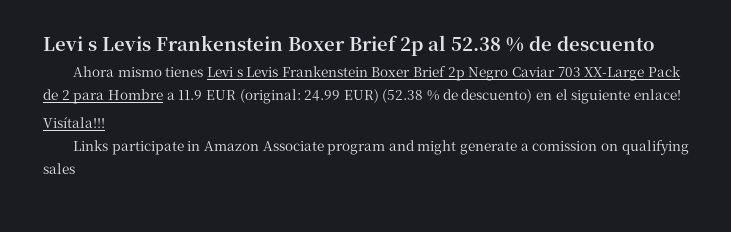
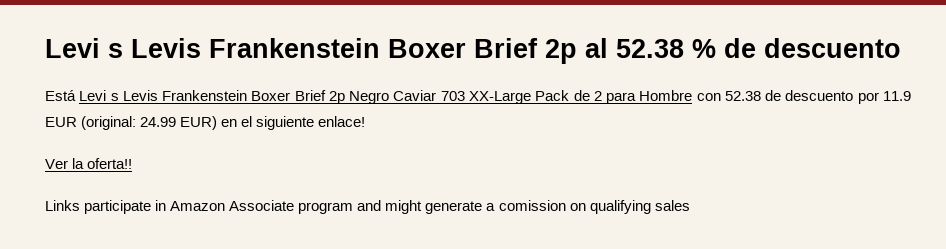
- Ahora mismo tienes Levi s Levis Frankenstein Boxer Brief 2p Negro Caviar 703 XX-Large Pack de 2 para Hombre a 11.9 EUR (original: 24.99 EUR) (52.38 % de descuento) en el siguiente enlace!
+ Está Levi s Levis Frankenstein Boxer Brief 2p Negro Caviar 703 XX-Large Pack de 2 para Hombre con 52.38 de descuento por 11.9 EUR (original: 24.99 EUR) en el siguiente enlace!
- Visítala!!!
+ Ver la oferta!!

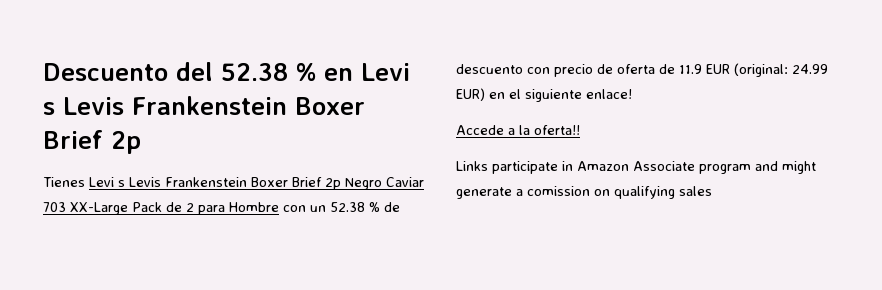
- Levi s Levis Frankenstein Boxer Brief 2p al 52.38 % de descuento
- Está Levi s Levis Frankenstein Boxer Brief 2p Negro Caviar 703 XX-Large Pack de 2 para Hombre con 52.38 de descuento por 11.9 EUR (original: 24.99 EUR) en el siguiente enlace!
+ Descuento del 52.38 % en Levi s Levis Frankenstein Boxer Brief 2p
+ Tienes Levi s Levis Frankenstein Boxer Brief 2p Negro Caviar 703 XX-Large Pack de 2 para Hombre con un 52.38 % de descuento con precio de oferta de 11.9 EUR (original: 24.99 EUR) en el siguiente enlace!
- Ver la oferta!!
+ Accede a la oferta!!

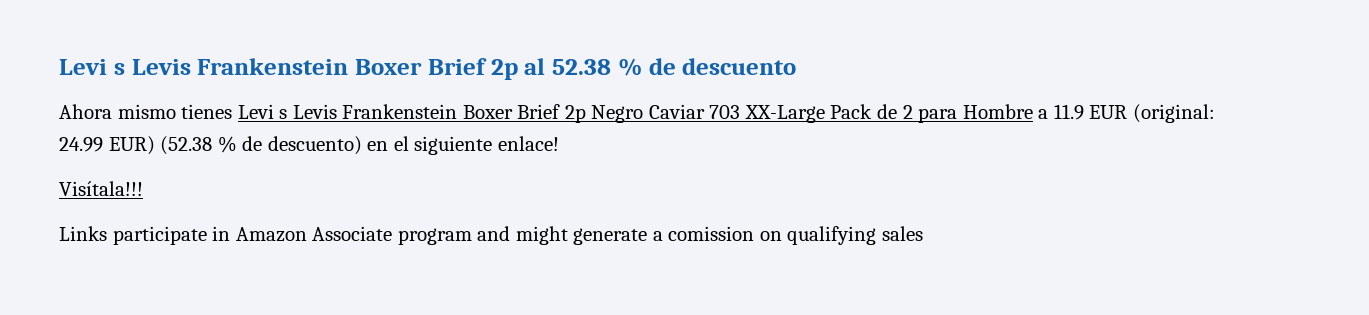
- Descuento del 52.38 % en Levi s Levis Frankenstein Boxer Brief 2p
- Tienes Levi s Levis Frankenstein Boxer Brief 2p Negro Caviar 703 XX-Large Pack de 2 para Hombre con un 52.38 % de descuento con precio de oferta de 11.9 EUR (original: 24.99 EUR) en el siguiente enlace!
+ Levi s Levis Frankenstein Boxer Brief 2p al 52.38 % de descuento
+ Ahora mismo tienes Levi s Levis Frankenstein Boxer Brief 2p Negro Caviar 703 XX-Large Pack de 2 para Hombre a 11.9 EUR (original: 24.99 EUR) (52.38 % de descuento) en el siguiente enlace!
- Accede a la oferta!!
+ Visítala!!!

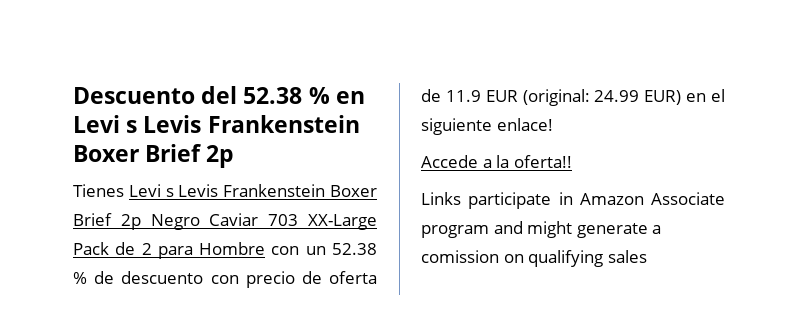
- Levi s Levis Frankenstein Boxer Brief 2p al 52.38 % de descuento
- Ahora mismo tienes Levi s Levis Frankenstein Boxer Brief 2p Negro Caviar 703 XX-Large Pack de 2 para Hombre a 11.9 EUR (original: 24.99 EUR) (52.38 % de descuento) en el siguiente enlace!
+ Descuento del 52.38 % en Levi s Levis Frankenstein Boxer Brief 2p
+ Tienes Levi s Levis Frankenstein Boxer Brief 2p Negro Caviar 703 XX-Large Pack de 2 para Hombre con un 52.38 % de descuento con precio de oferta de 11.9 EUR (original: 24.99 EUR) en el siguiente enlace!
- Visítala!!!
+ Accede a la oferta!!

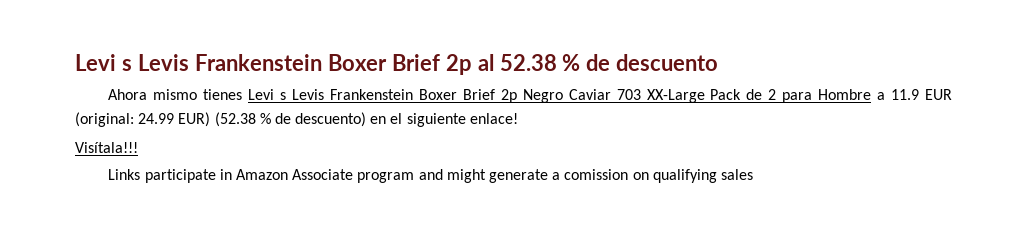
- Descuento del 52.38 % en Levi s Levis Frankenstein Boxer Brief 2p
- Tienes Levi s Levis Frankenstein Boxer Brief 2p Negro Caviar 703 XX-Large Pack de 2 para Hombre con un 52.38 % de descuento con precio de oferta de 11.9 EUR (original: 24.99 EUR) en el siguiente enlace!
+ Levi s Levis Frankenstein Boxer Brief 2p al 52.38 % de descuento
+ Ahora mismo tienes Levi s Levis Frankenstein Boxer Brief 2p Negro Caviar 703 XX-Large Pack de 2 para Hombre a 11.9 EUR (original: 24.99 EUR) (52.38 % de descuento) en el siguiente enlace!
- Accede a la oferta!!
+ Visítala!!!

